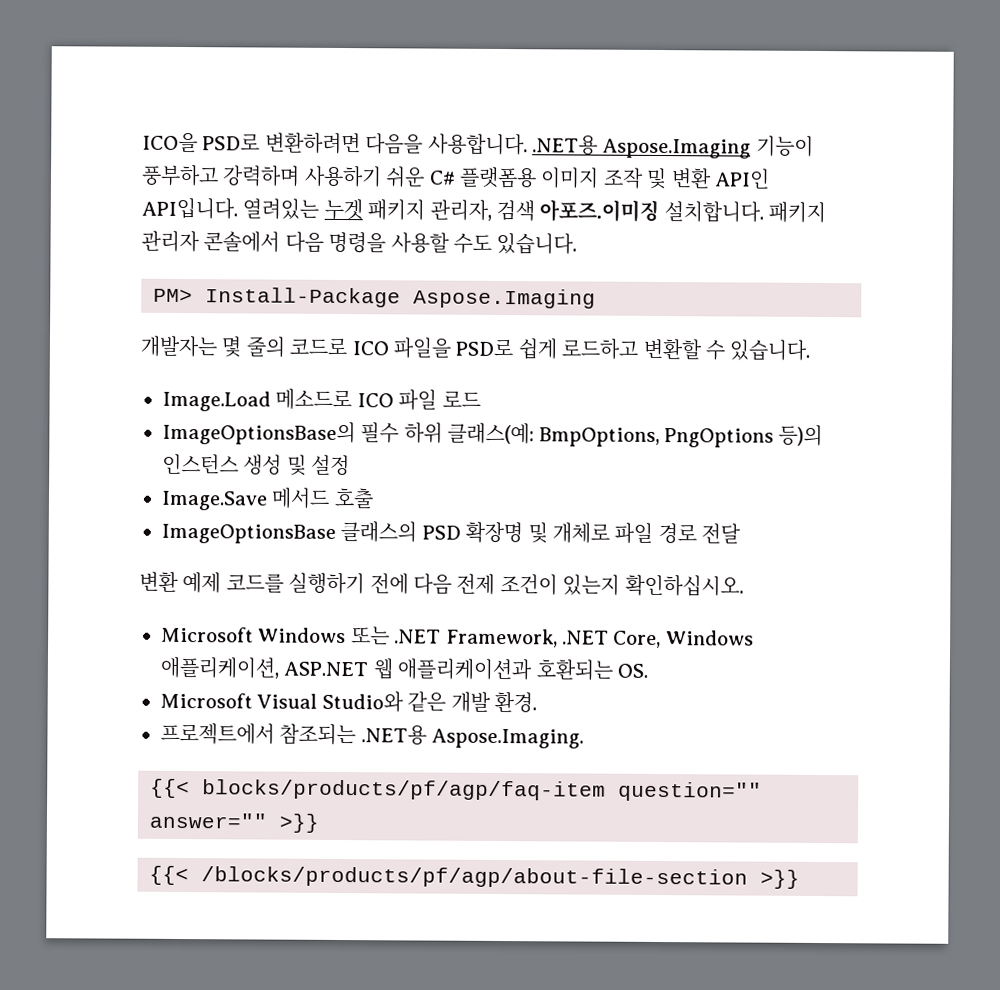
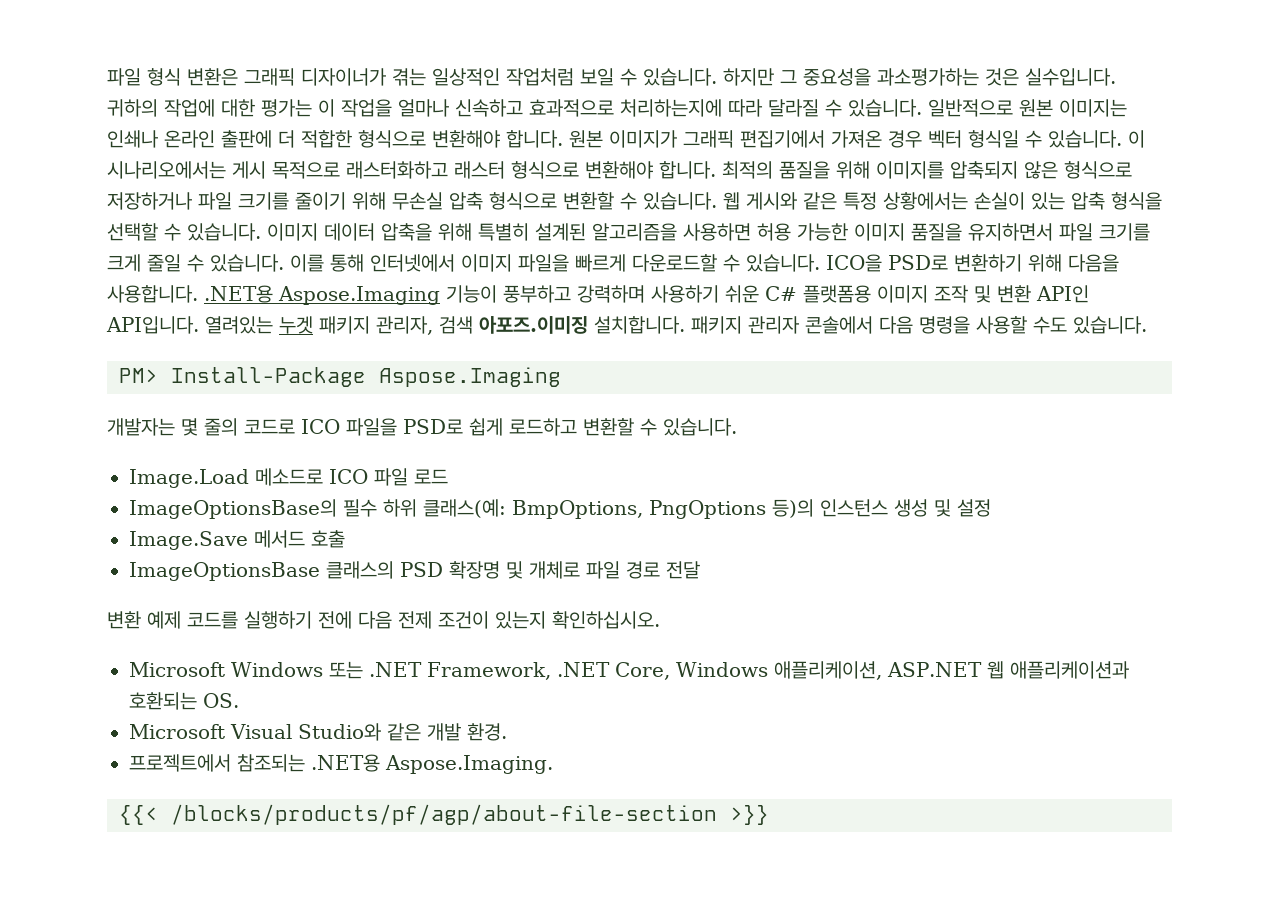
- ICO을 PSD로 변환하려면 다음을 사용합니다. .NET용 Aspose.Imaging 기능이 풍부하고 강력하며 사용하기 쉬운 C# 플랫폼용 이미지 조작 및 변환 API인 API입니다.
+ 파일 형식 변환은 그래픽 디자이너가 겪는 일상적인 작업처럼 보일 수 있습니다. 하지만 그 중요성을 과소평가하는 것은 실수입니다. 귀하의 작업에 대한 평가는 이 작업을 얼마나 신속하고 효과적으로 처리하는지에 따라 달라질 수 있습니다. 일반적으로 원본 이미지는 인쇄나 온라인 출판에 더 적합한 형식으로 변환해야 합니다. 원본 이미지가 그래픽 편집기에서 가져온 경우 벡터 형식일 수 있습니다. 이 시나리오에서는 게시 목적으로 래스터화하고 래스터 형식으로 변환해야 합니다. 최적의 품질을 위해 이미지를 압축되지 않은 형식으로 저장하거나 파일 크기를 줄이기 위해 무손실 압축 형식으로 변환할 수 있습니다. 웹 게시와 같은 특정 상황에서는 손실이 있는 압축 형식을 선택할 수 있습니다. 이미지 데이터 압축을 위해 특별히 설계된 알고리즘을 사용하면 허용 가능한 이미지 품질을 유지하면서 파일 크기를 크게 줄일 수 있습니다. 이를 통해 인터넷에서 이미지 파일을 빠르게 다운로드할 수 있습니다. ICO을 PSD로 변환하기 위해 다음을 사용합니다. .NET용 Aspose.Imaging 기능이 풍부하고 강력하며 사용하기 쉬운 C# 플랫폼용 이미지 조작 및 변환 API인 API입니다.
- {{< blocks/products/pf/agp/faq-item question="" answer="" >}}

